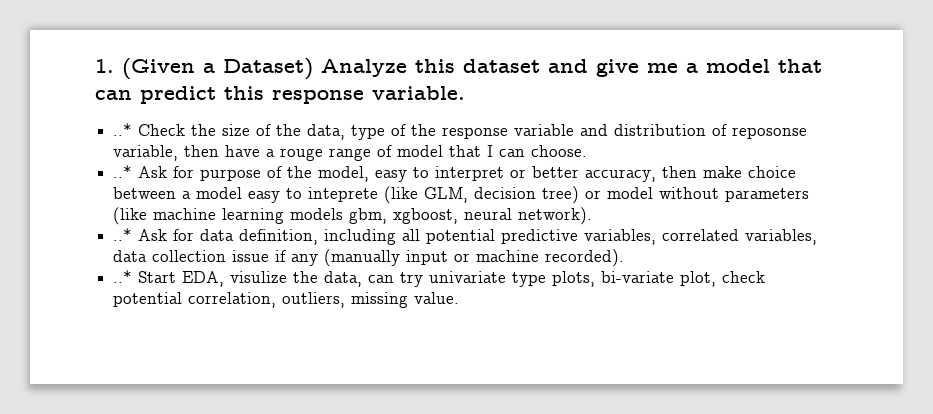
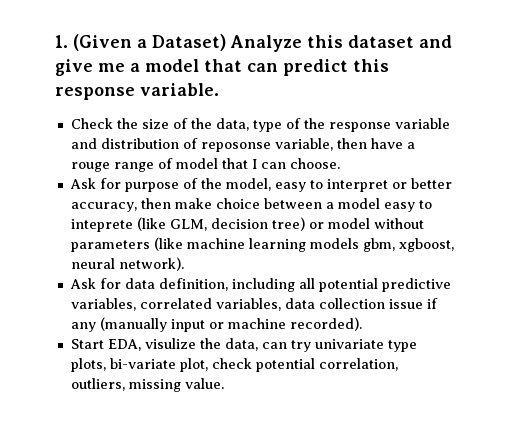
- ..* Check the size of the data, type of the response variable and distribution of reposonse variable, then have a rouge range of model that I can choose.
+ Check the size of the data, type of the response variable and distribution of reposonse variable, then have a rouge range of model that I can choose.
- ..* Ask for purpose of the model, easy to interpret or better accuracy, then make choice between a model easy to inteprete (like GLM, decision tree) or model without parameters (like machine learning models gbm, xgboost, neural network).
+ Ask for purpose of the model, easy to interpret or better accuracy, then make choice between a model easy to inteprete (like GLM, decision tree) or model without parameters (like machine learning models gbm, xgboost, neural network).
- ..* Ask for data definition, including all potential predictive variables, correlated variables, data collection issue if any (manually input or machine recorded).
+ Ask for data definition, including all potential predictive variables, correlated variables, data collection issue if any (manually input or machine recorded).
- ..* Start EDA, visulize the data, can try univariate type plots, bi-variate plot, check potential correlation, outliers, missing value.
+ Start EDA, visulize the data, can try univariate type plots, bi-variate plot, check potential correlation, outliers, missing value.

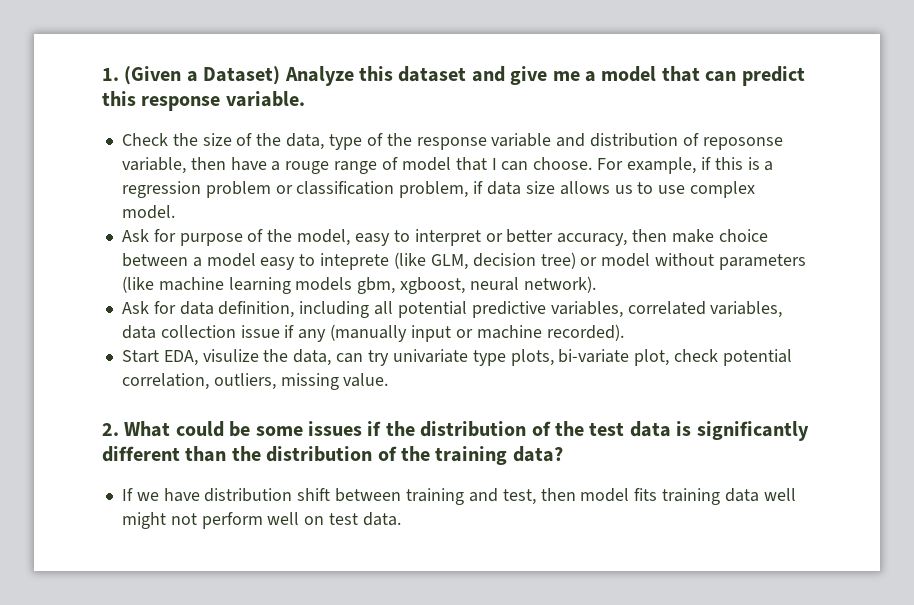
+ For example, if this is a regression problem or classification problem, if data size allows us to use complex model.
+ 2. What could be some issues if the distribution of the test data is significantly different than the distribution of the training data?
+ If we have distribution shift between training and test, then model fits training data well might not perform well on test data.

